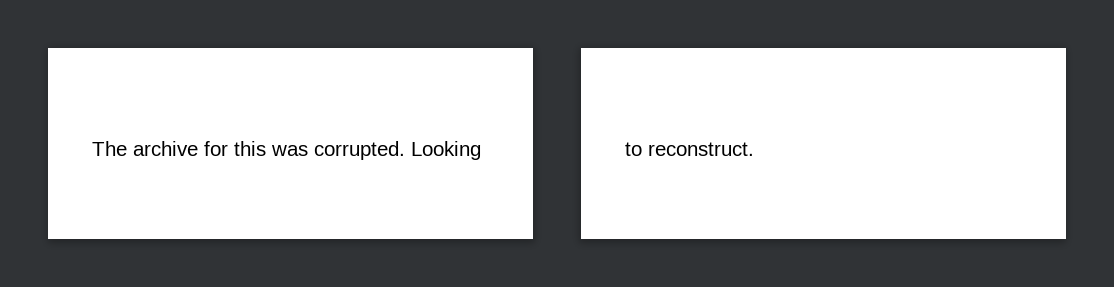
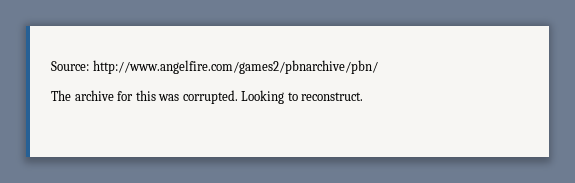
+ Source: http://www.angelfire.com/games2/pbnarchive/pbn/

